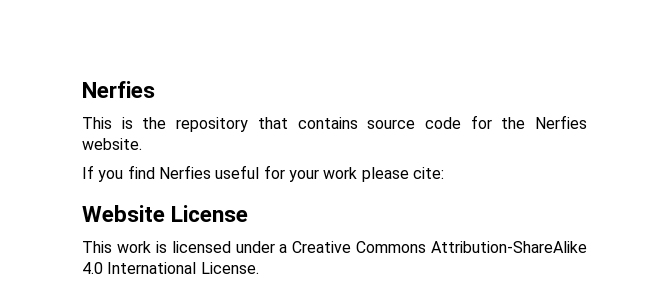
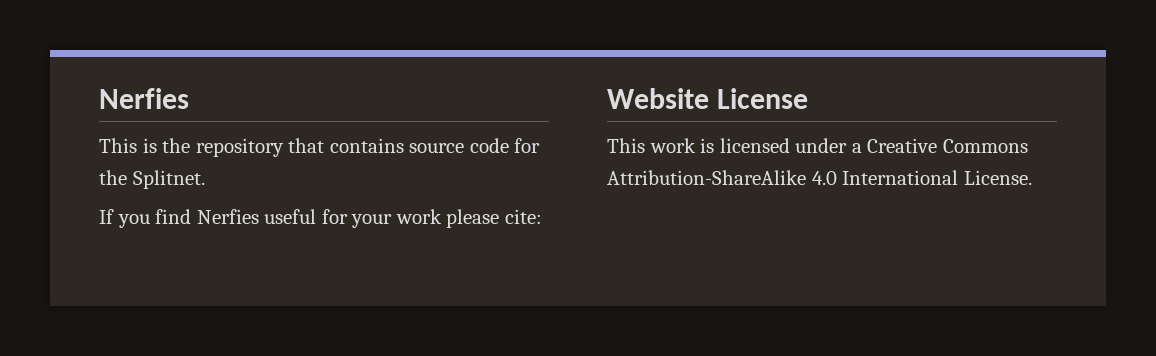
- This is the repository that contains source code for the Nerfies website.
+ This is the repository that contains source code for the Splitnet.

